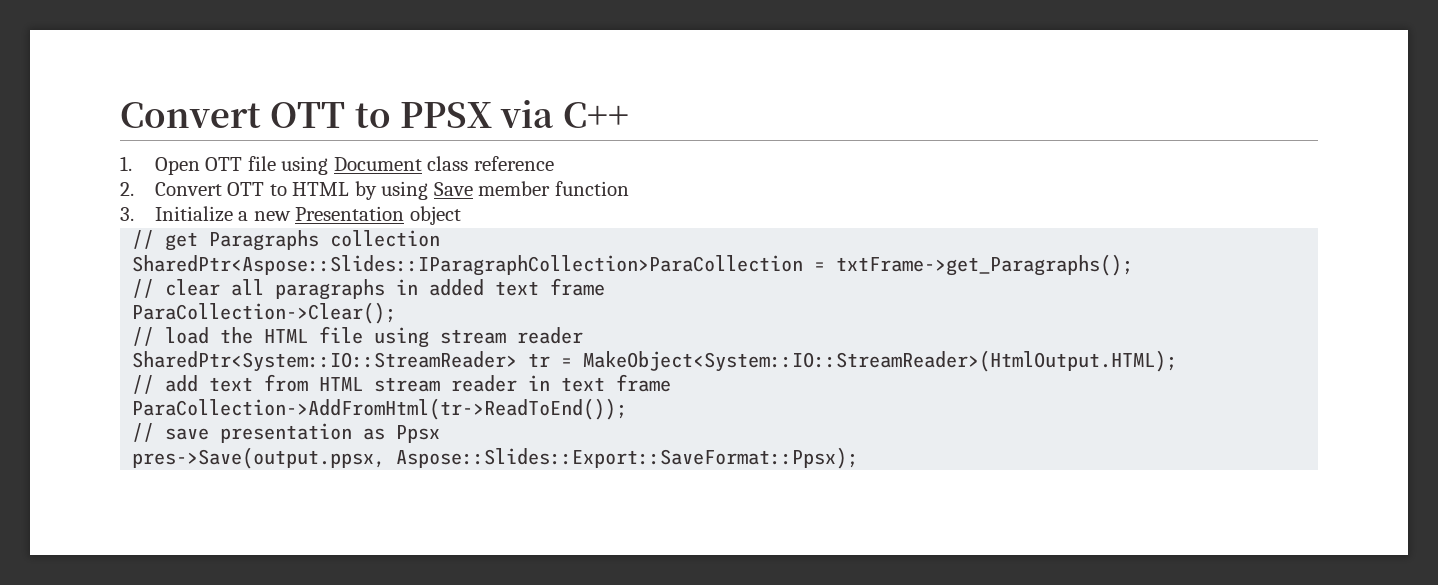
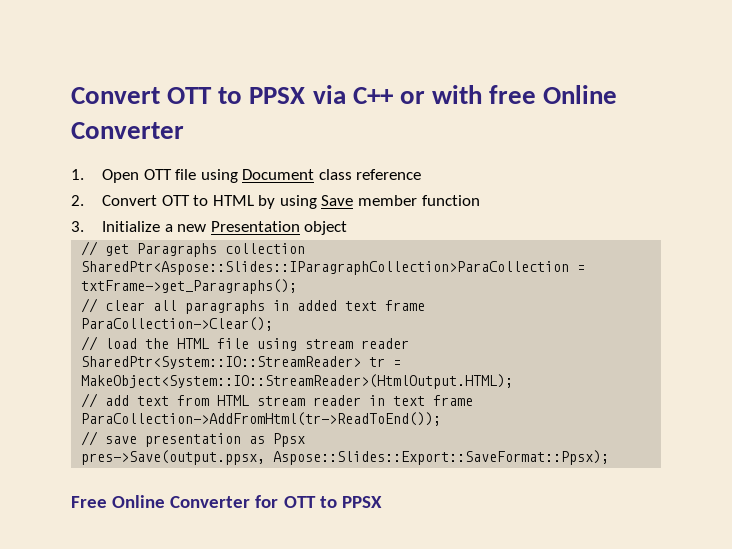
- Convert OTT to PPSX via C++
+ Convert OTT to PPSX via C++ or with free Online Converter
+ Free Online Converter for OTT to PPSX

